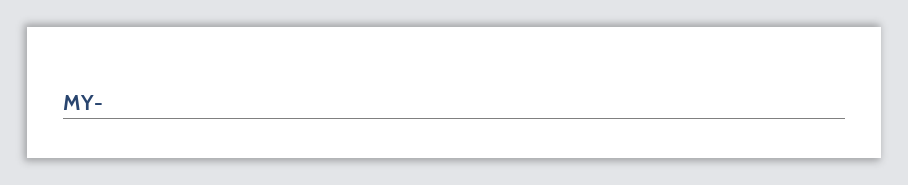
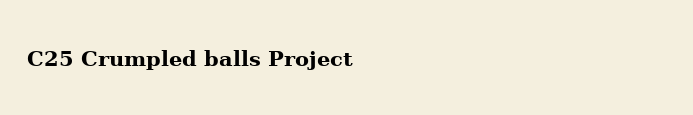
- MY-
+ C25 Crumpled balls Project

